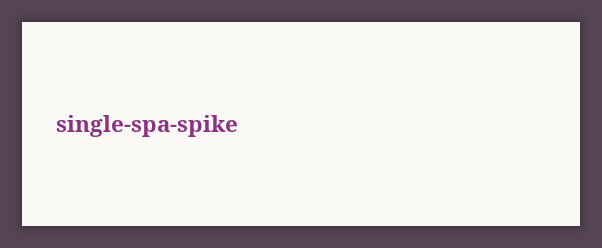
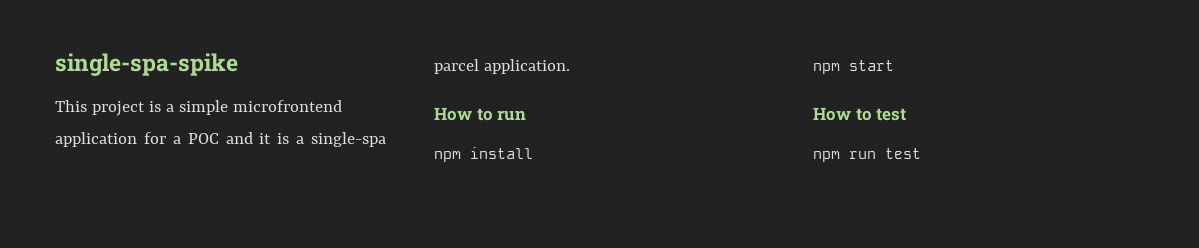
+ This project is a simple microfrontend application for a POC and it is a single-spa parcel application.
+ How to run
+ npm install
+ npm start
+ How to test
+ npm run test

